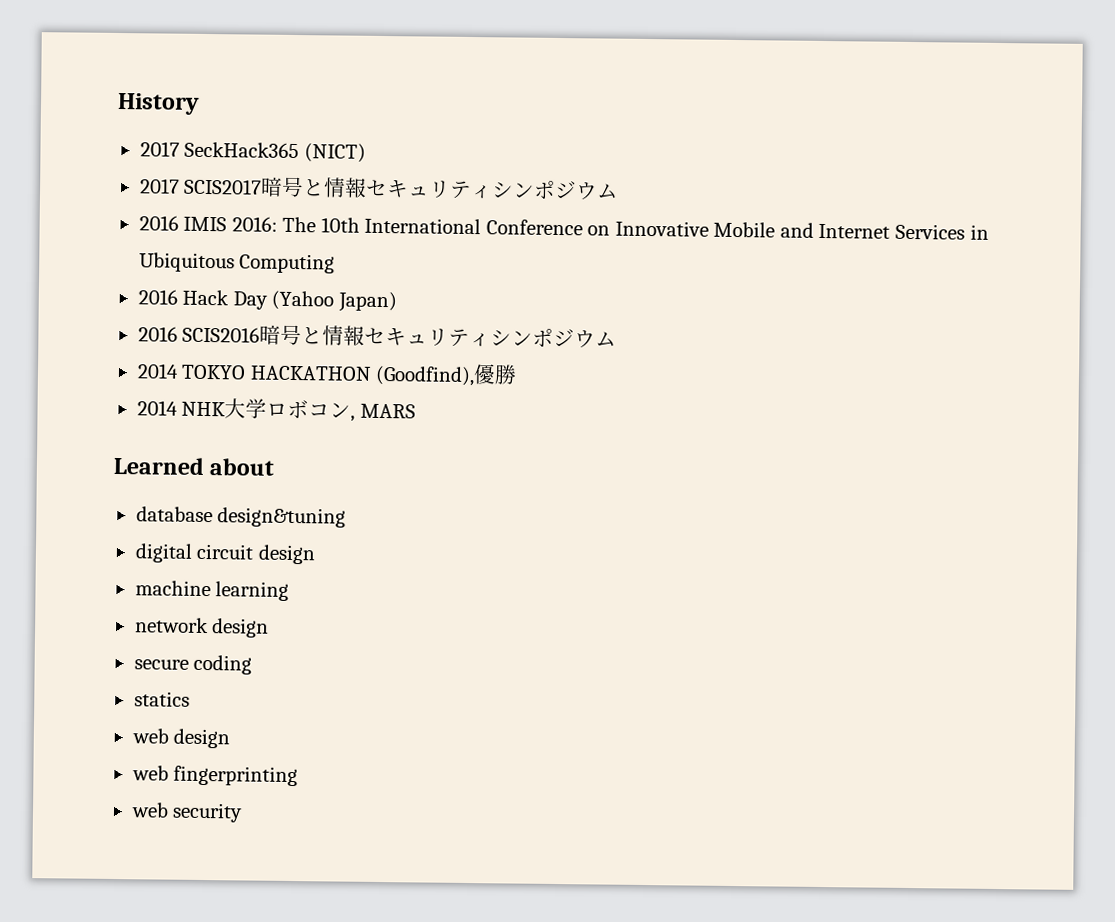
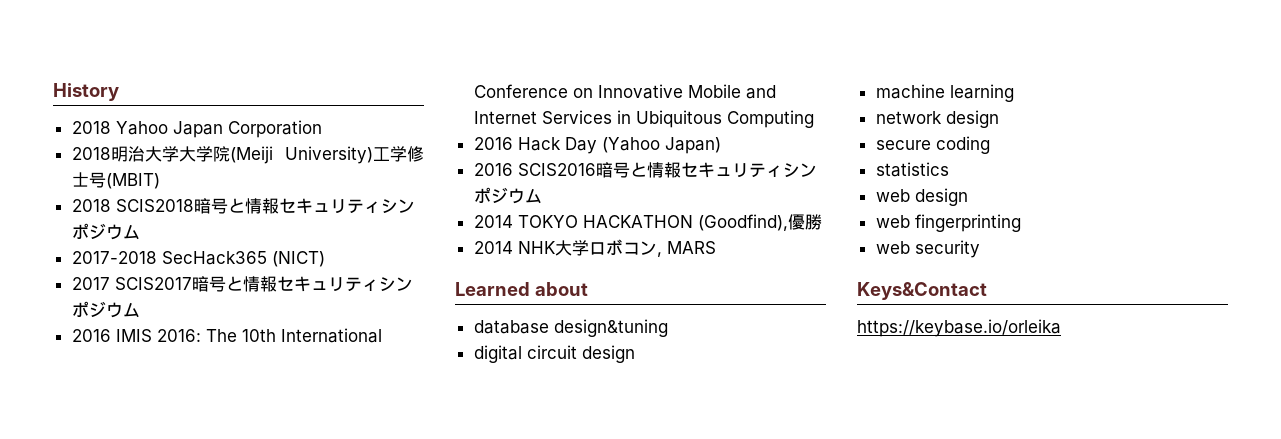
- 2017 SeckHack365 (NICT)
+ 2018 Yahoo Japan Corporation
+ 2018明治大学大学院(Meiji University)工学修士号(MBIT)
+ 2018 SCIS2018暗号と情報セキュリティシンポジウム
+ 2017-2018 SecHack365 (NICT)
- statics
+ statistics
+ Keys&Contact
+ https://keybase.io/orleika

